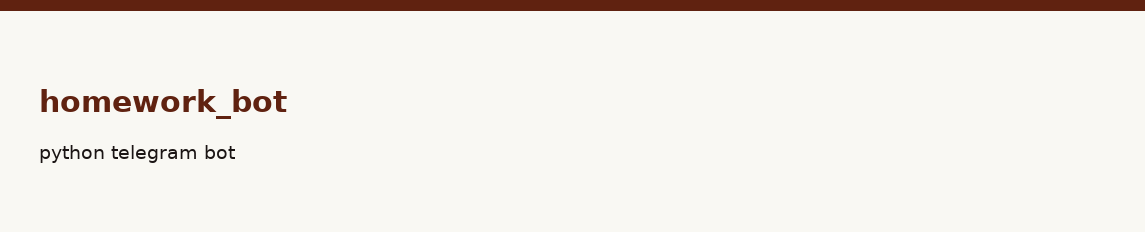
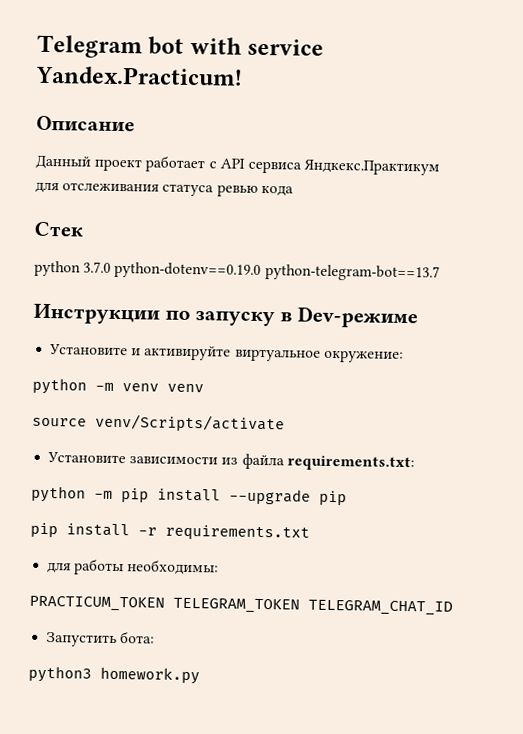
- homework_bot
- python telegram bot
+ Telegram bot with service Yandex.Practicum!
+ Описание
+ Данный проект работает с API сервиса Яндкекс.Практикум для отслеживания статуса ревью кода
+ Стек
+ python 3.7.0 python-dotenv==0.19.0 python-telegram-bot==13.7
+ Инструкции по запуску в Dev-режиме
+ Установите и активируйте виртуальное окружение:
+ python -m venv venv
+ source venv/Scripts/activate
+ Установите зависимости из файла requirements.txt:
+ python -m pip install --upgrade pip
+ pip install -r requirements.txt
+ для работы необходимы:
+ PRACTICUM_TOKEN TELEGRAM_TOKEN TELEGRAM_CHAT_ID
+ Запустить бота:
+ python3 homework.py

